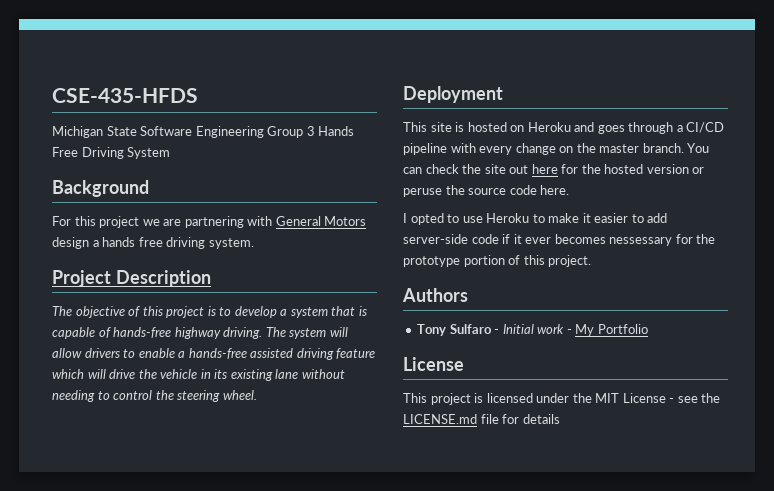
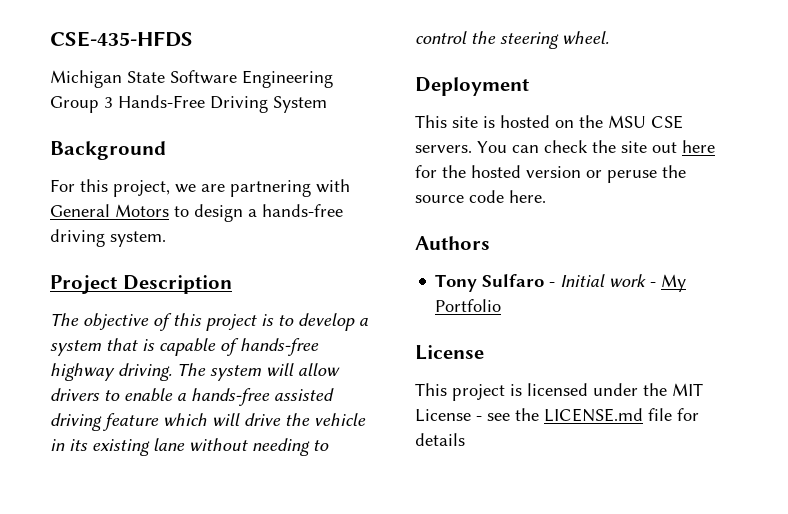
- Michigan State Software Engineering Group 3 Hands Free Driving System
+ Michigan State Software Engineering Group 3 Hands-Free Driving System
- For this project we are partnering with General Motors design a hands free driving system.
+ For this project, we are partnering with General Motors to design a hands-free driving system.
- This site is hosted on Heroku and goes through a CI/CD pipeline with every change on the master branch.
+ This site is hosted on the MSU CSE servers.
- I opted to use Heroku to make it easier to add server-side code if it ever becomes nessessary for the prototype portion of this project.

